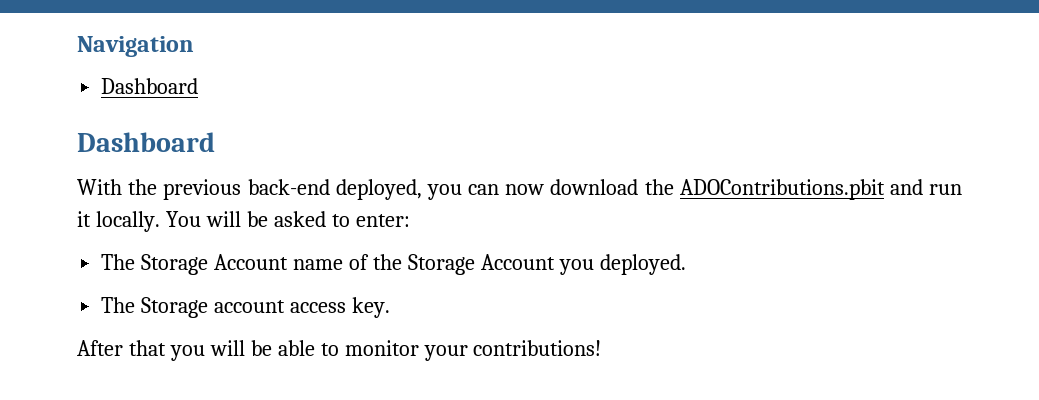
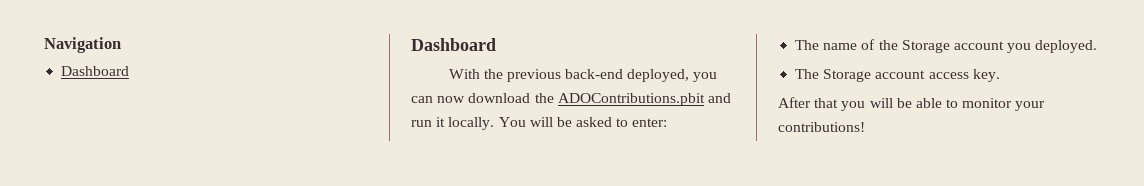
- The Storage Account name of the Storage Account you deployed.
+ The name of the Storage account you deployed.

